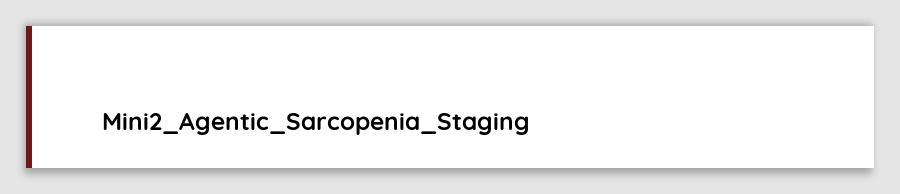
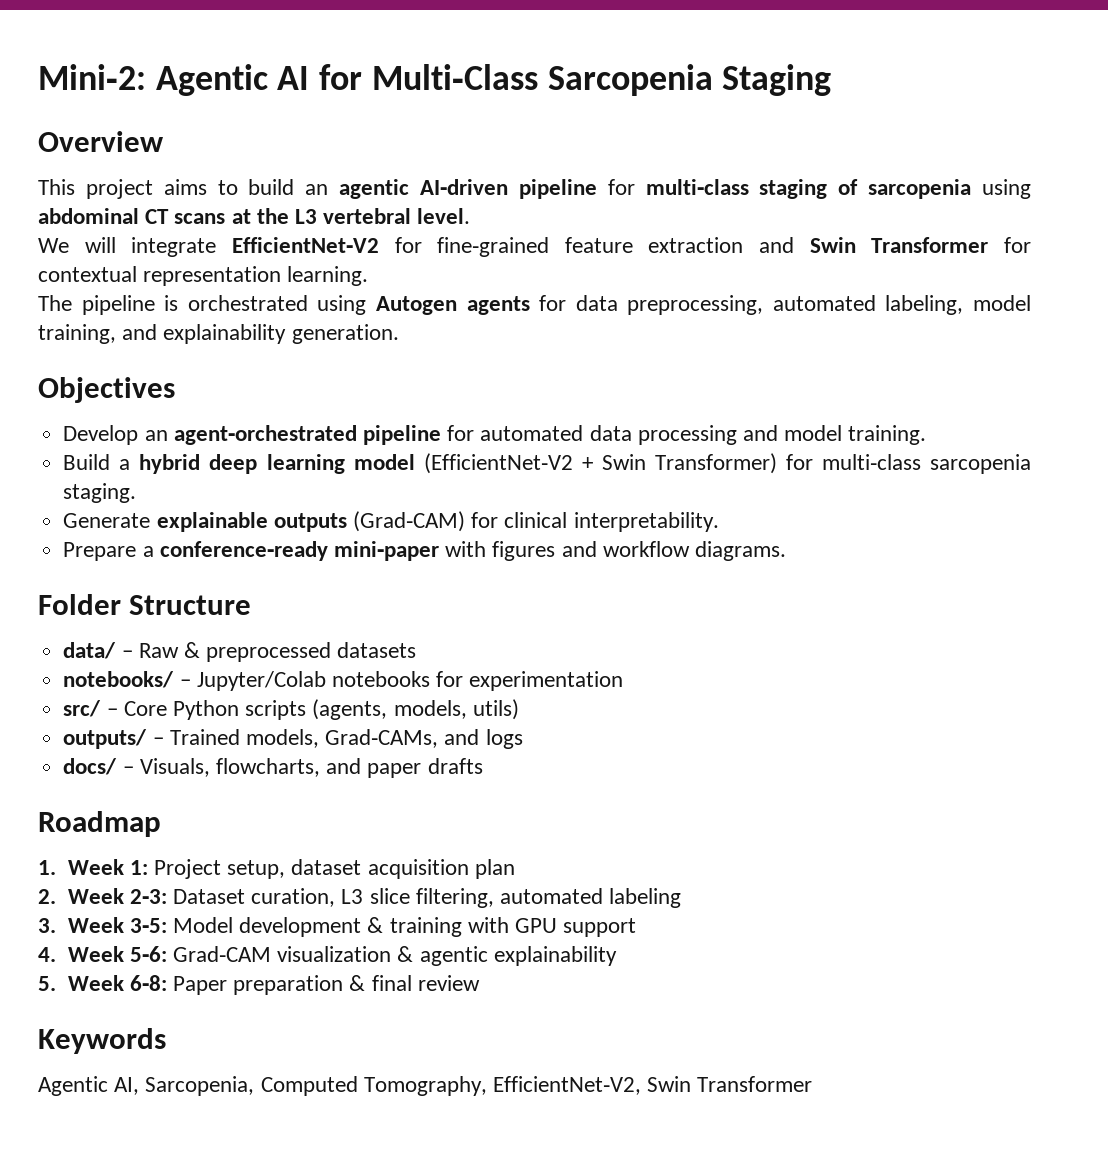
- Mini2_Agentic_Sarcopenia_Staging
+ Mini‑2: Agentic AI for Multi‑Class Sarcopenia Staging
+ Overview
+ This project aims to build an agentic AI‑driven pipeline for multi‑class staging of sarcopenia using abdominal CT scans at the L3 vertebral level.
+ We will integrate EfficientNet‑V2 for fine‑grained feature extraction and Swin Transformer for contextual representation learning.
+ The pipeline is orchestrated using Autogen agents for data preprocessing, automated labeling, model training, and explainability generation.
+ Objectives
+ Develop an agent‑orchestrated pipeline for automated data processing and model training.
+ Build a hybrid deep learning model (EfficientNet‑V2 + Swin Transformer) for multi‑class sarcopenia staging.
+ Generate explainable outputs (Grad‑CAM) for clinical interpretability.
+ Prepare a conference‑ready mini‑paper with figures and workflow diagrams.
+ Folder Structure
+ data/ – Raw & preprocessed datasets
+ notebooks/ – Jupyter/Colab notebooks for experimentation
+ src/ – Core Python scripts (agents, models, utils)
+ outputs/ – Trained models, Grad‑CAMs, and logs
+ docs/ – Visuals, flowcharts, and paper drafts
+ Roadmap
+ 1. Week 1: Project setup, dataset acquisition plan
+ 2. Week 2‑3: Dataset curation, L3 slice filtering, automated labeling
+ 3. Week 3‑5: Model development & training with GPU support
+ 4. Week 5‑6: Grad‑CAM visualization & agentic explainability
+ 5. Week 6‑8: Paper preparation & final review
+ Keywords
+ Agentic AI, Sarcopenia, Computed Tomography, EfficientNet‑V2, Swin Transformer

